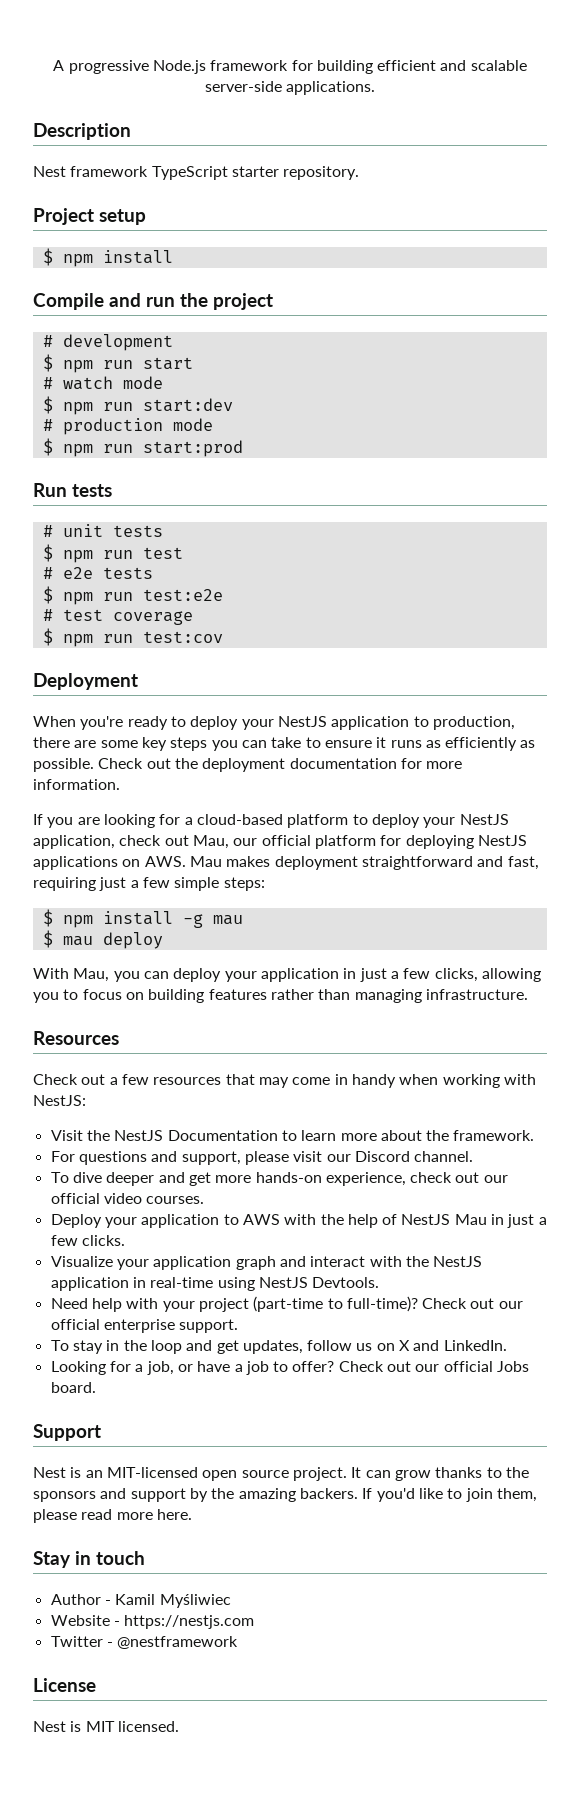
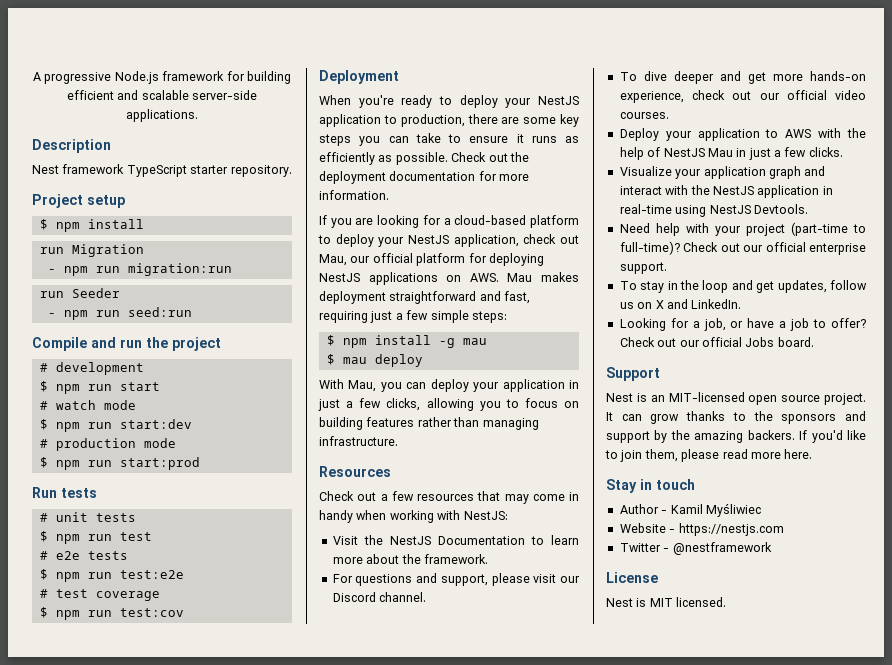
+ run Migration
+ - npm run migration:run
+ run Seeder
+ - npm run seed:run

